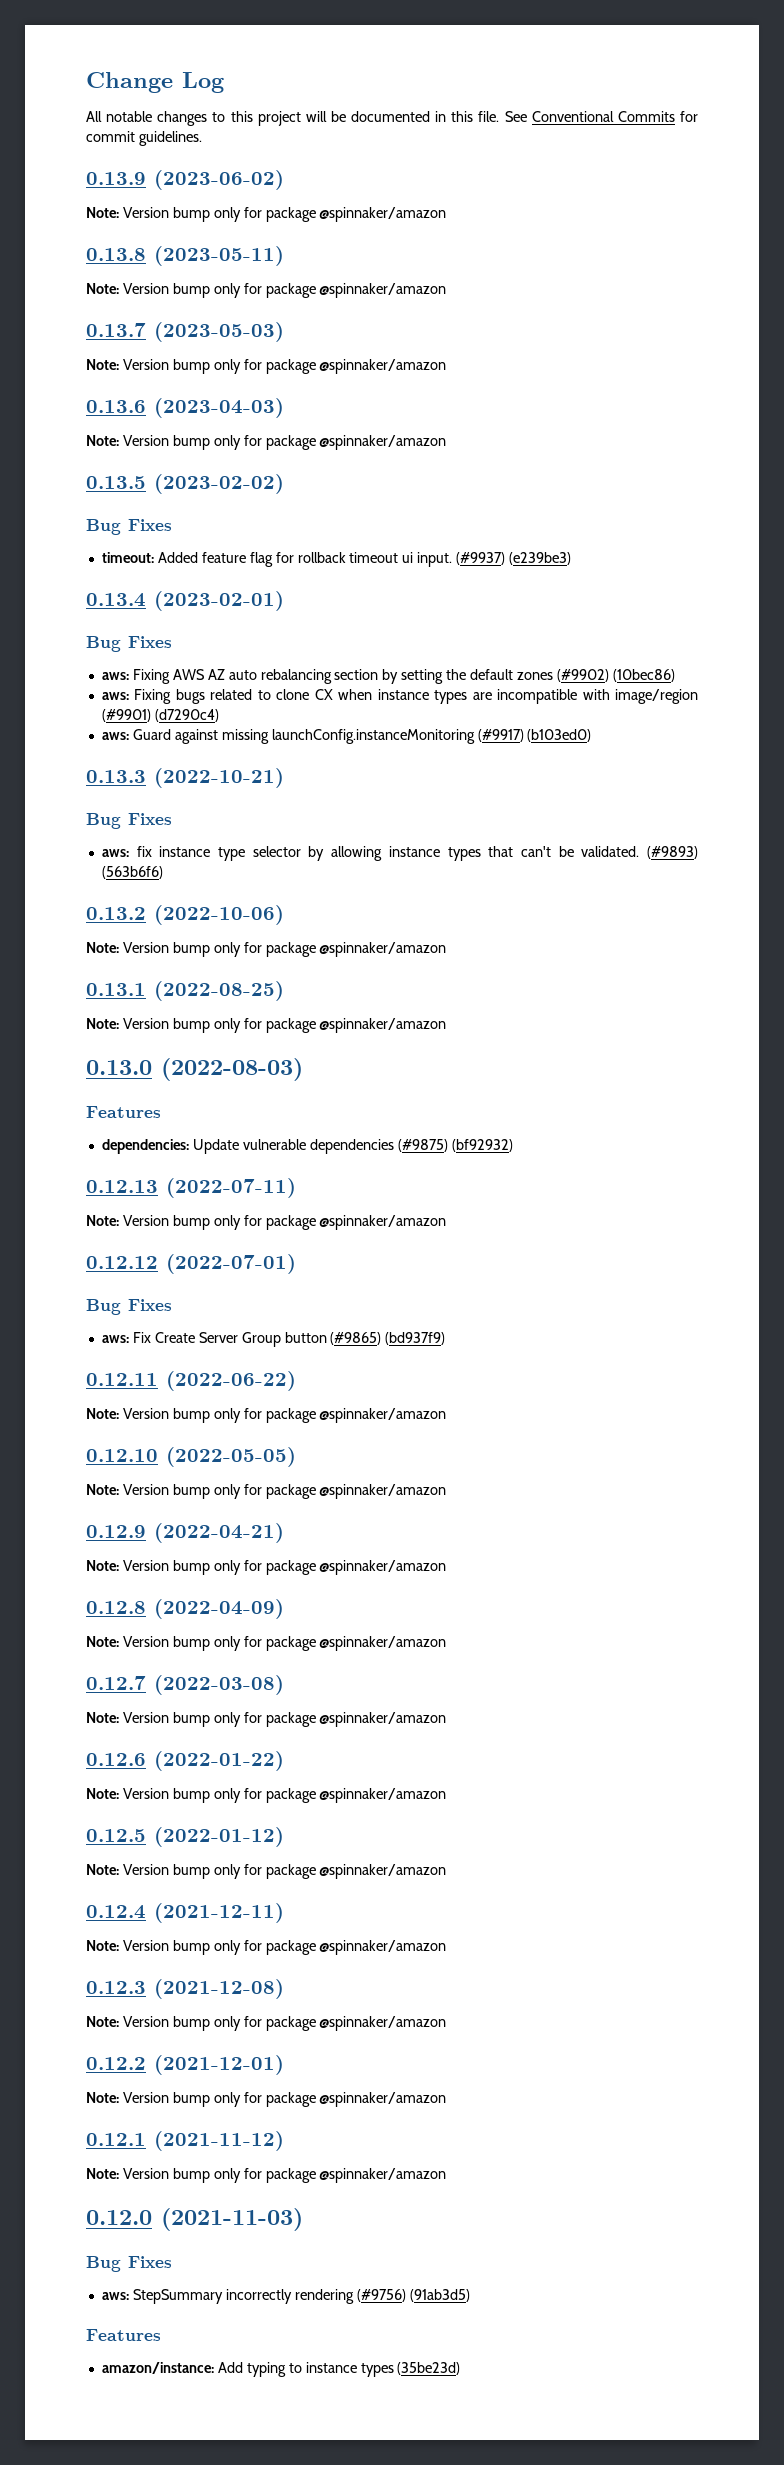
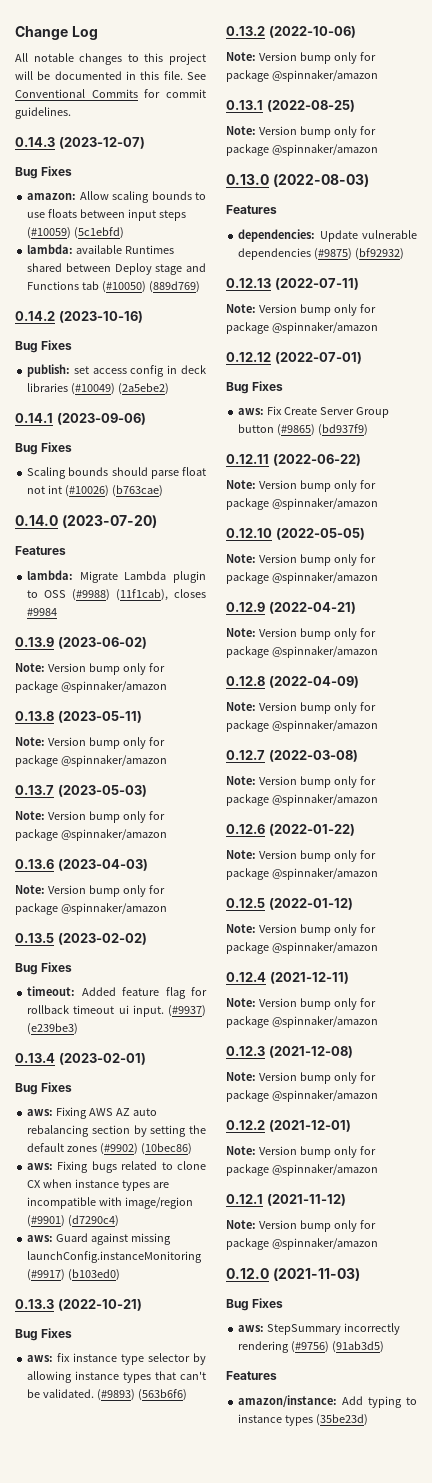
+ 0.14.3 (2023-12-07)
+ Bug Fixes
+ amazon: Allow scaling bounds to use floats between input steps (#10059) (5c1ebfd)
+ lambda: available Runtimes shared between Deploy stage and Functions tab (#10050) (889d769)
+ 0.14.2 (2023-10-16)
+ Bug Fixes
+ publish: set access config in deck libraries (#10049) (2a5ebe2)
+ 0.14.1 (2023-09-06)
+ Bug Fixes
+ Scaling bounds should parse float not int (#10026) (b763cae)
+ 0.14.0 (2023-07-20)
+ Features
+ lambda: Migrate Lambda plugin to OSS (#9988) (11f1cab), closes #9984

